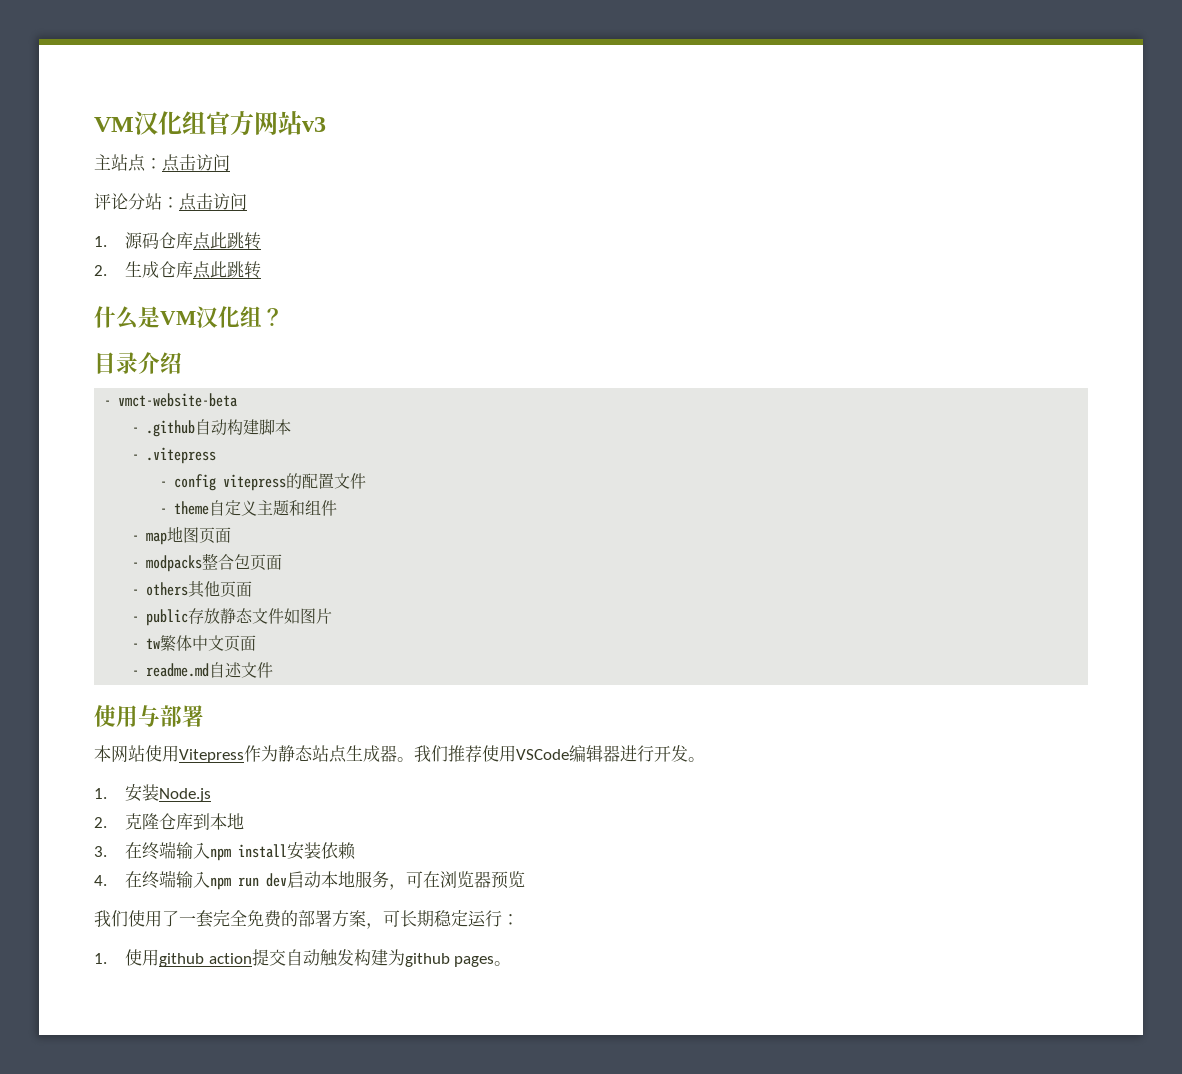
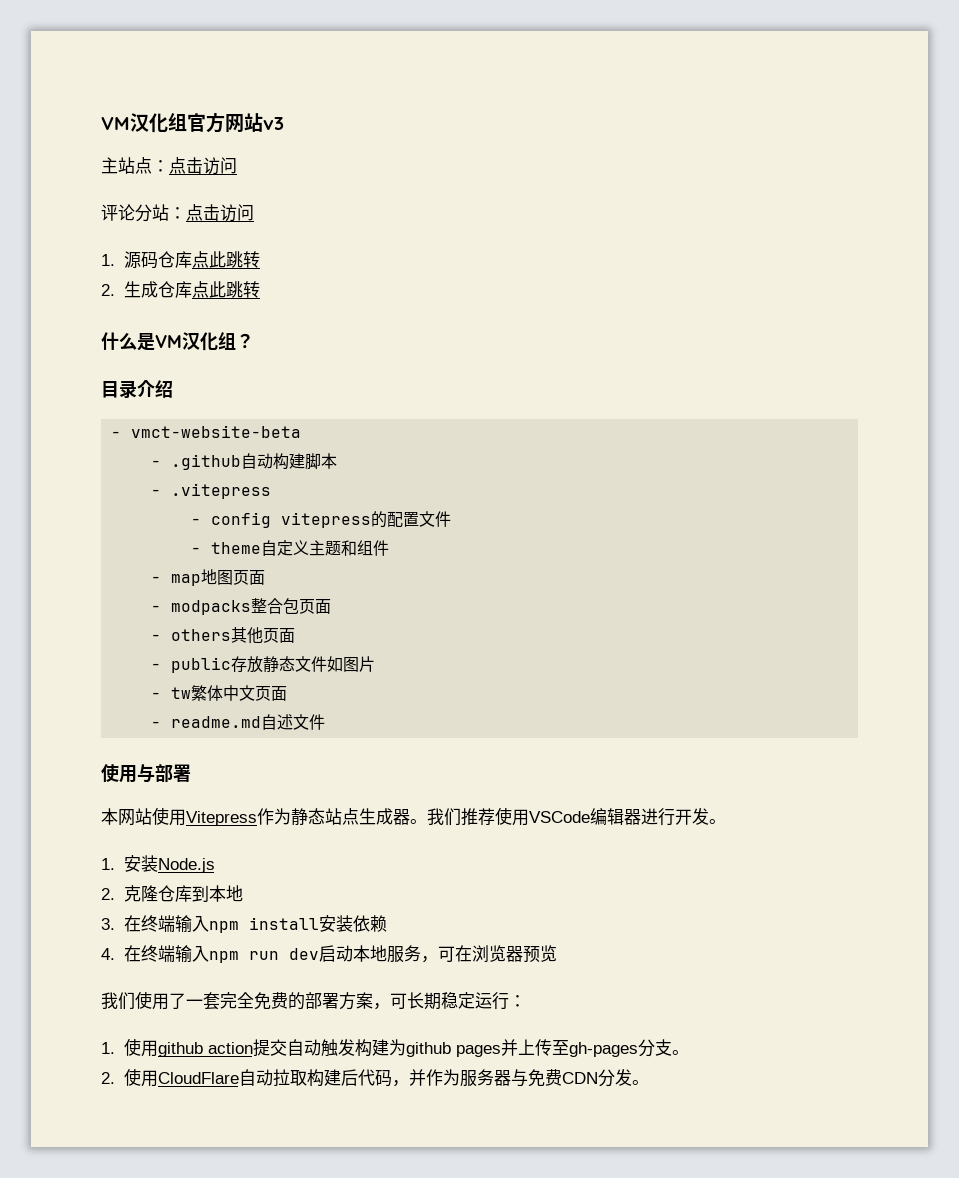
- 1.使用github action提交自动触发构建为github pages。
+ 1.使用github action提交自动触发构建为github pages并上传至gh-pages分支。
+ 2.使用CloudFlare自动拉取构建后代码，并作为服务器与免费CDN分发。

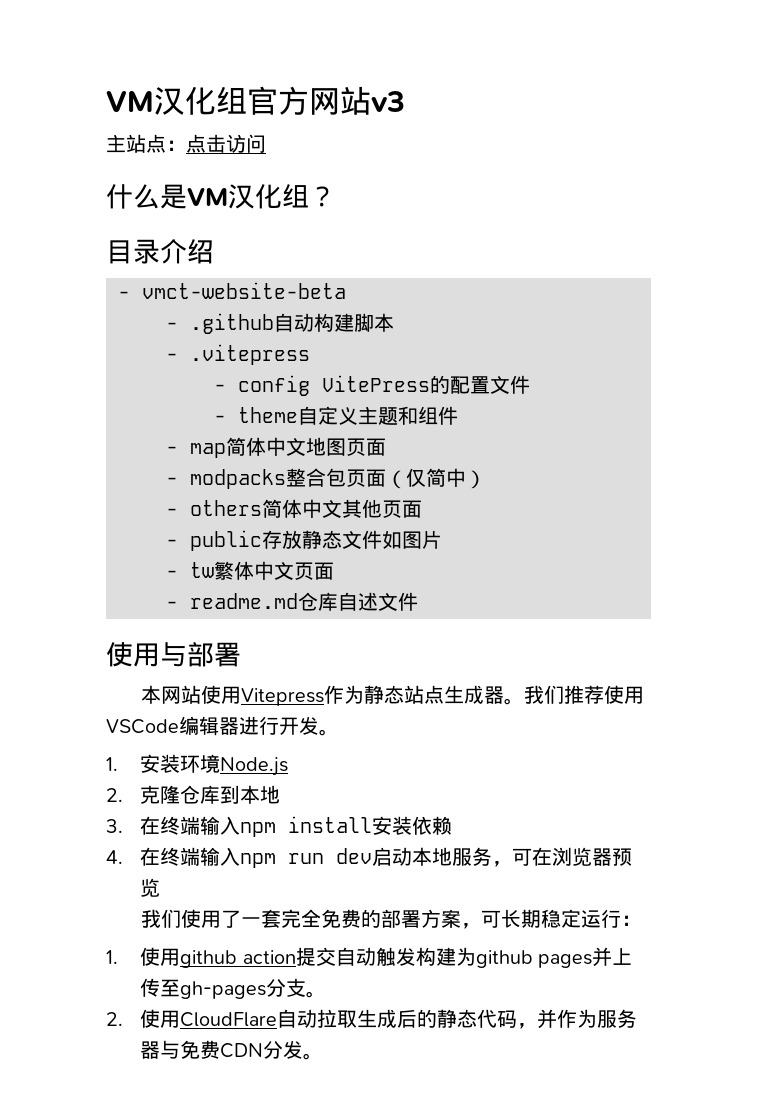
- 评论分站：点击访问
- 1.源码仓库点此跳转
- 2.生成仓库点此跳转
- - config vitepress的配置文件
+ - config VitePress的配置文件
- - map地图页面
+ - map简体中文地图页面
- - modpacks整合包页面
+ - modpacks整合包页面（仅简中）
- - others其他页面
+ - others简体中文其他页面
- - readme.md自述文件
+ - readme.md仓库自述文件
- 1.安装Node.js
+ 1.安装环境Node.js
- 2.使用CloudFlare自动拉取构建后代码，并作为服务器与免费CDN分发。
+ 2.使用CloudFlare自动拉取生成后的静态代码，并作为服务器与免费CDN分发。

